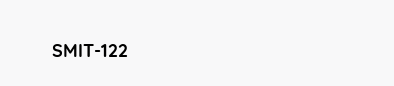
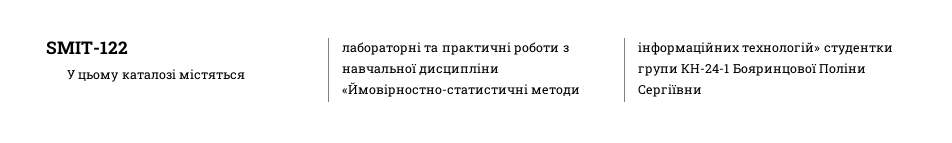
+ У цьому каталозі містяться лабораторні та практичні роботи з навчальної дисципліни «Ймовірностно-статистичні методи інформаційних технологій» студентки групи КН-24-1 Бояринцової Поліни Сергіївни

